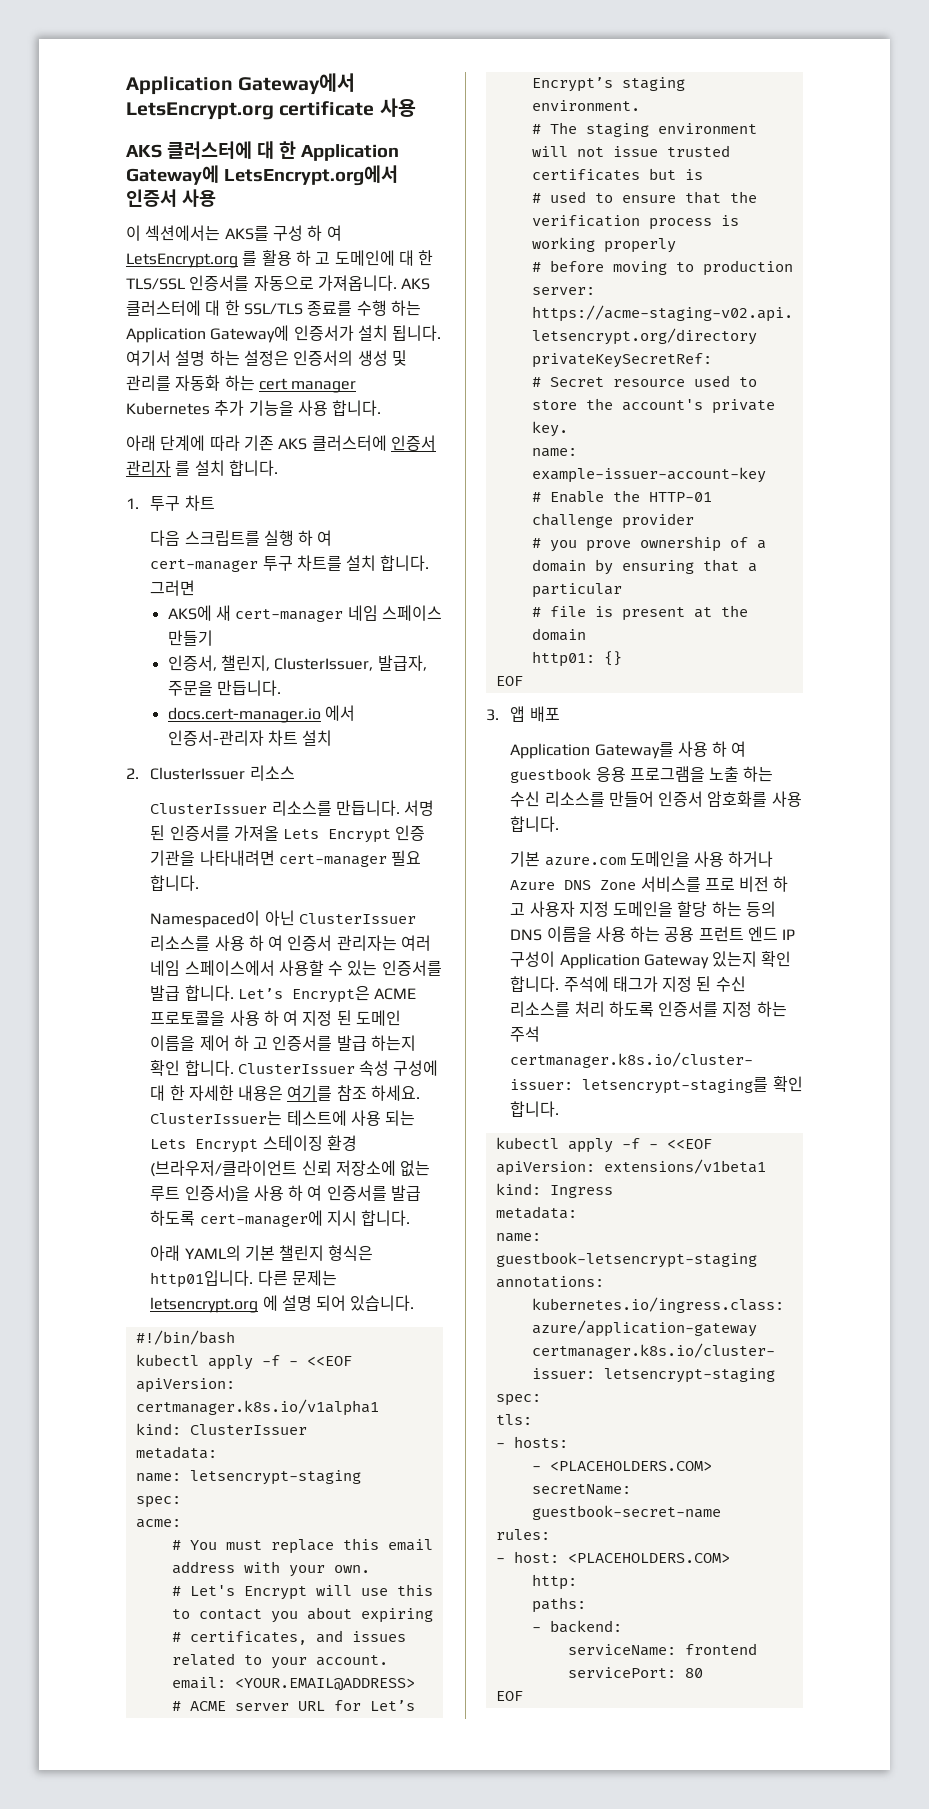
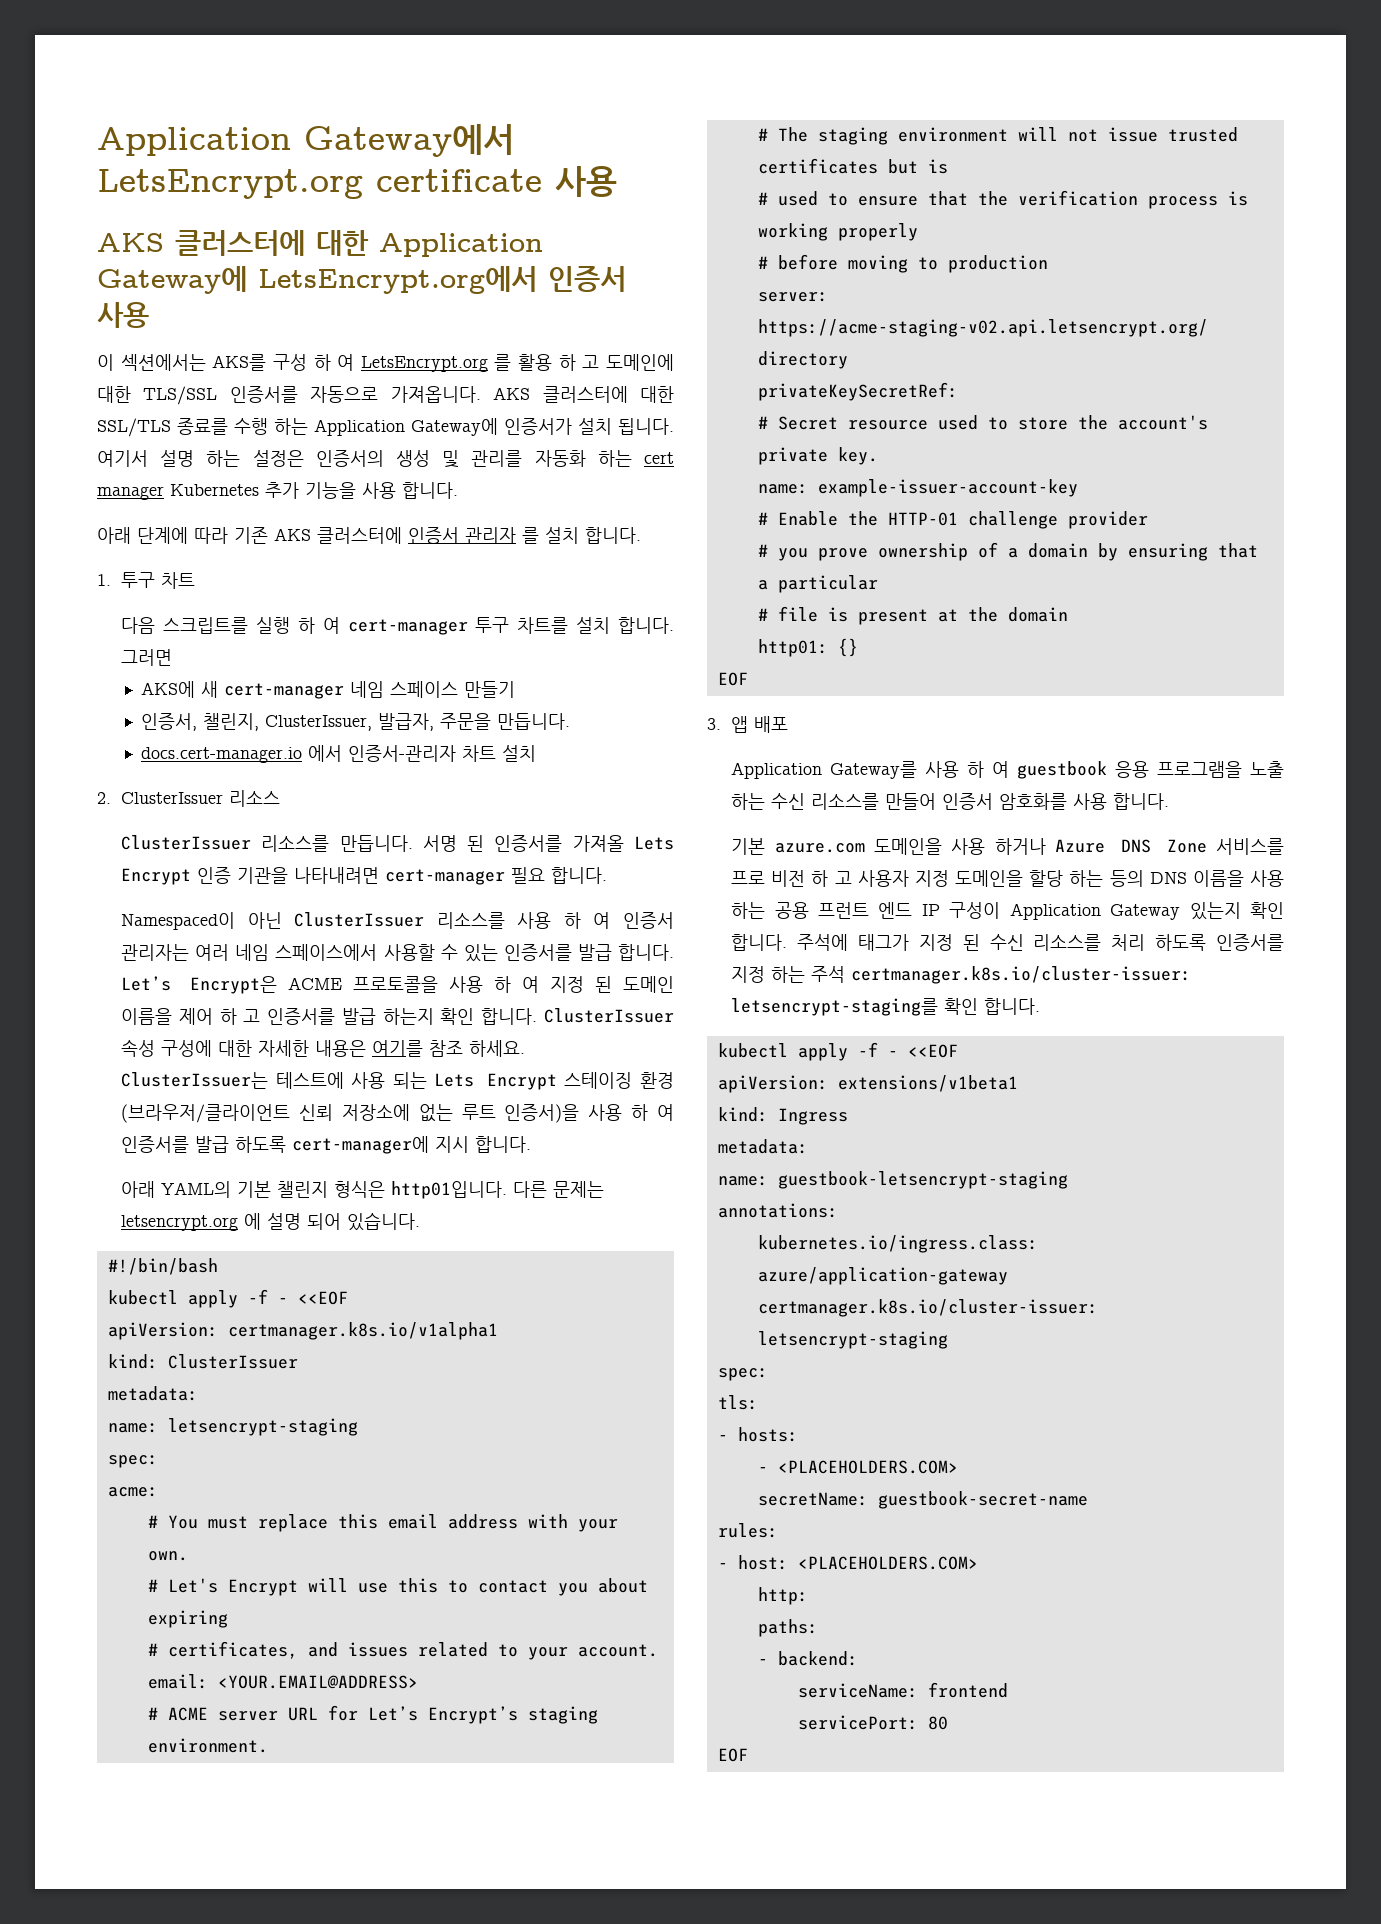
- AKS 클러스터에 대 한 Application Gateway에 LetsEncrypt.org에서 인증서 사용
+ AKS 클러스터에 대한 Application Gateway에 LetsEncrypt.org에서 인증서 사용
- 이 섹션에서는 AKS를 구성 하 여 LetsEncrypt.org 를 활용 하 고 도메인에 대 한 TLS/SSL 인증서를 자동으로 가져옵니다.
+ 이 섹션에서는 AKS를 구성 하 여 LetsEncrypt.org 를 활용 하 고 도메인에 대한 TLS/SSL 인증서를 자동으로 가져옵니다.
- AKS 클러스터에 대 한 SSL/TLS 종료를 수행 하는 Application Gateway에 인증서가 설치 됩니다.
+ AKS 클러스터에 대한 SSL/TLS 종료를 수행 하는 Application Gateway에 인증서가 설치 됩니다.
- ClusterIssuer 속성 구성에 대 한 자세한 내용은 여기를 참조 하세요.
+ ClusterIssuer 속성 구성에 대한 자세한 내용은 여기를 참조 하세요.

